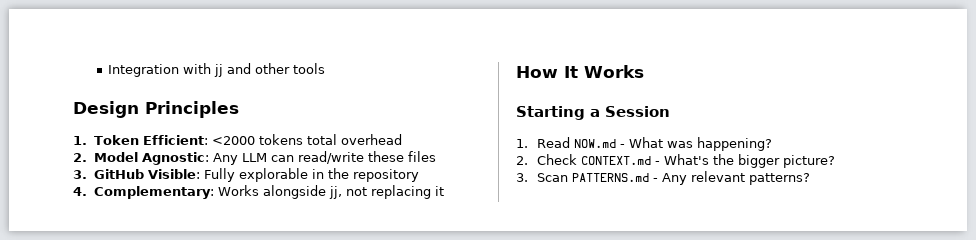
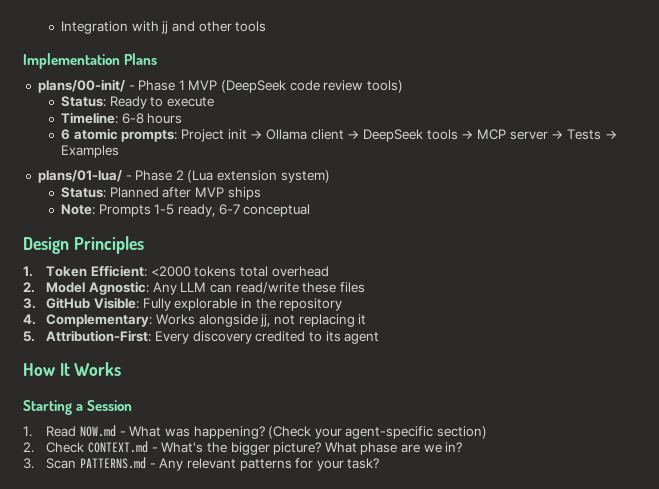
+ Implementation Plans
+ plans/00-init/ - Phase 1 MVP (DeepSeek code review tools)
+ Status: Ready to execute
+ Timeline: 6-8 hours
+ 6 atomic prompts: Project init → Ollama client → DeepSeek tools → MCP server → Tests → Examples
+ plans/01-lua/ - Phase 2 (Lua extension system)
+ Status: Planned after MVP ships
+ Note: Prompts 1-5 ready, 6-7 conceptual
+ 5. Attribution-First: Every discovery credited to its agent
+ (Check your agent-specific section)
+ What phase are we in?
- 3. Scan PATTERNS.md - Any relevant patterns?
+ 3. Scan PATTERNS.md - Any relevant patterns for your task?

